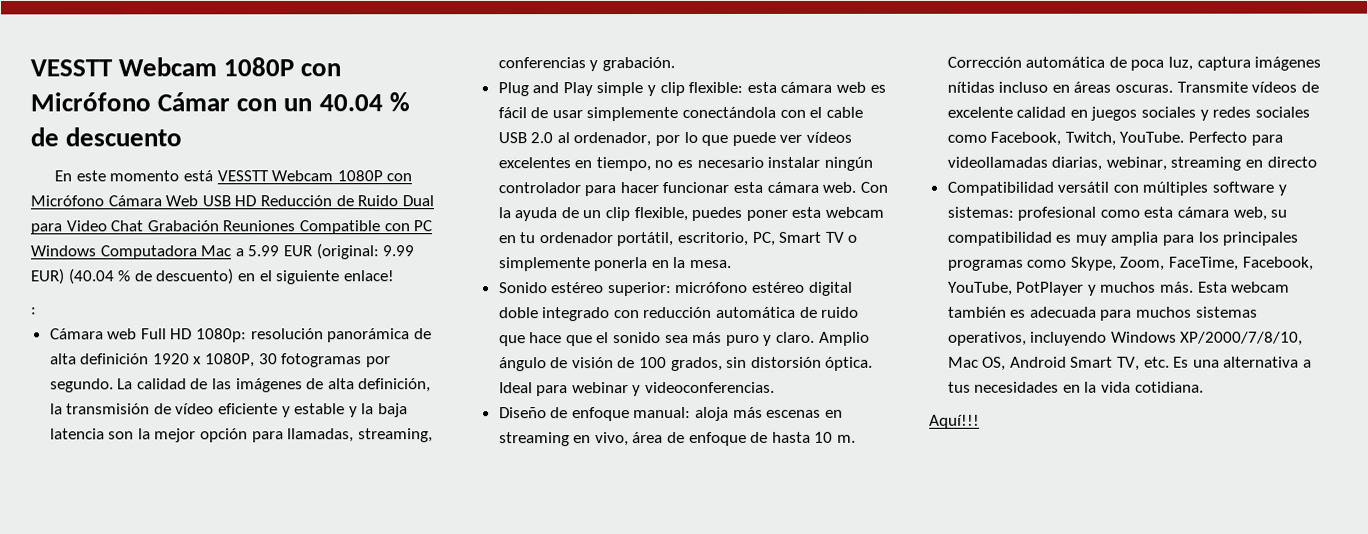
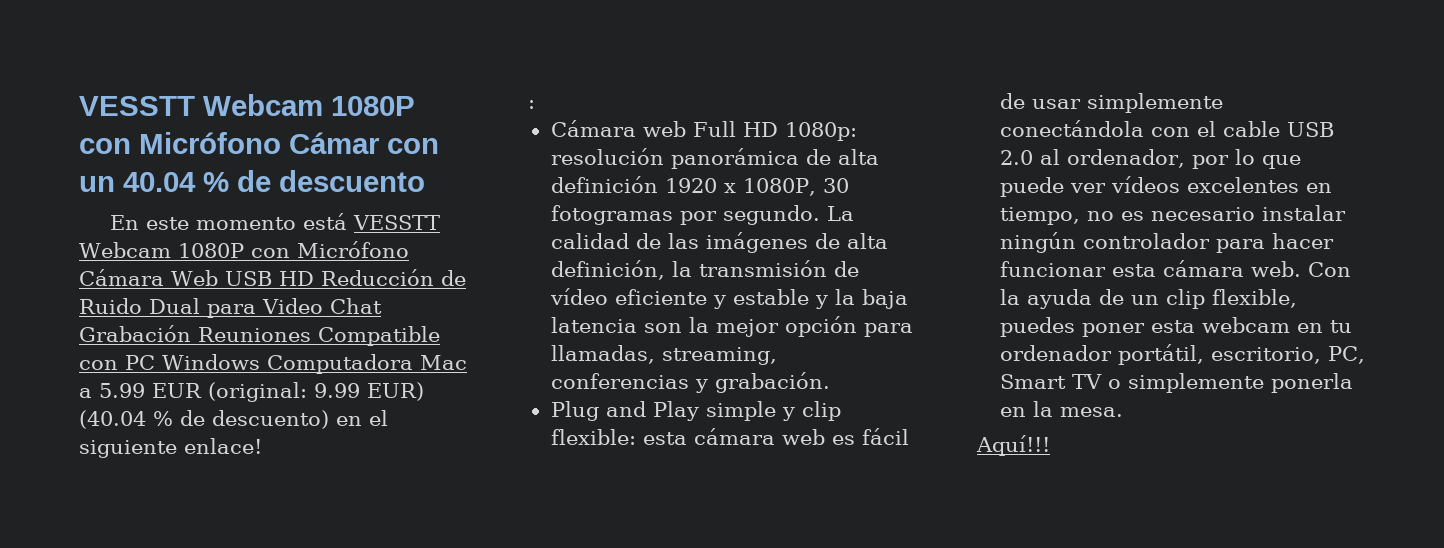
- Sonido estéreo superior: micrófono estéreo digital doble integrado con reducción automática de ruido que hace que el sonido sea más puro y claro. Amplio ángulo de visión de 100 grados, sin distorsión óptica. Ideal para webinar y videoconferencias.
- Diseño de enfoque manual: aloja más escenas en streaming en vivo, área de enfoque de hasta 10 m. Corrección automática de poca luz, captura imágenes nítidas incluso en áreas oscuras. Transmite vídeos de excelente calidad en juegos sociales y redes sociales como Facebook, Twitch, YouTube. Perfecto para videollamadas diarias, webinar, streaming en directo
- Compatibilidad versátil con múltiples software y sistemas: profesional como esta cámara web, su compatibilidad es muy amplia para los principales programas como Skype, Zoom, FaceTime, Facebook, YouTube, PotPlayer y muchos más. Esta webcam también es adecuada para muchos sistemas operativos, incluyendo Windows XP/2000/7/8/10, Mac OS, Android Smart TV, etc. Es una alternativa a tus necesidades en la vida cotidiana.

